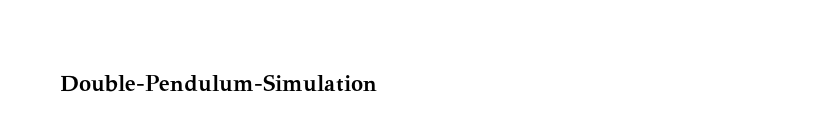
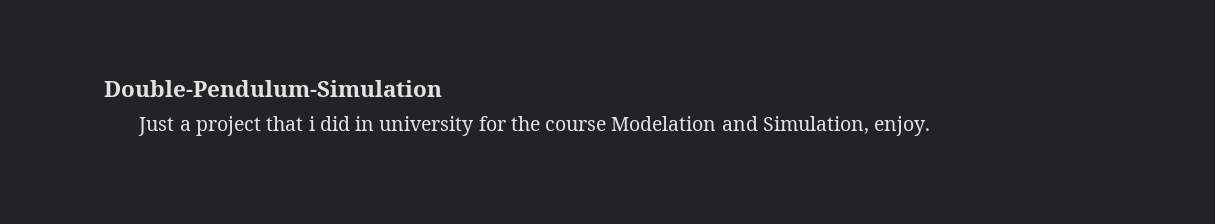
+ Just a project that i did in university for the course Modelation and Simulation, enjoy.

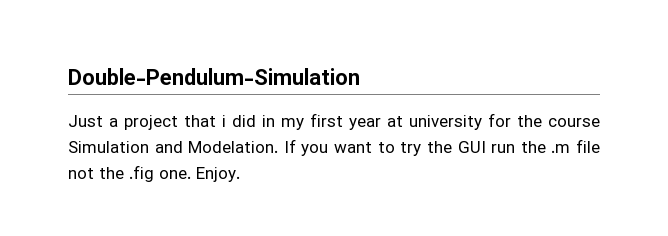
- Just a project that i did in university for the course Modelation and Simulation, enjoy.
+ Just a project that i did in my first year at university for the course Simulation and Modelation. If you want to try the GUI run the .m file not the .fig one. Enjoy.

